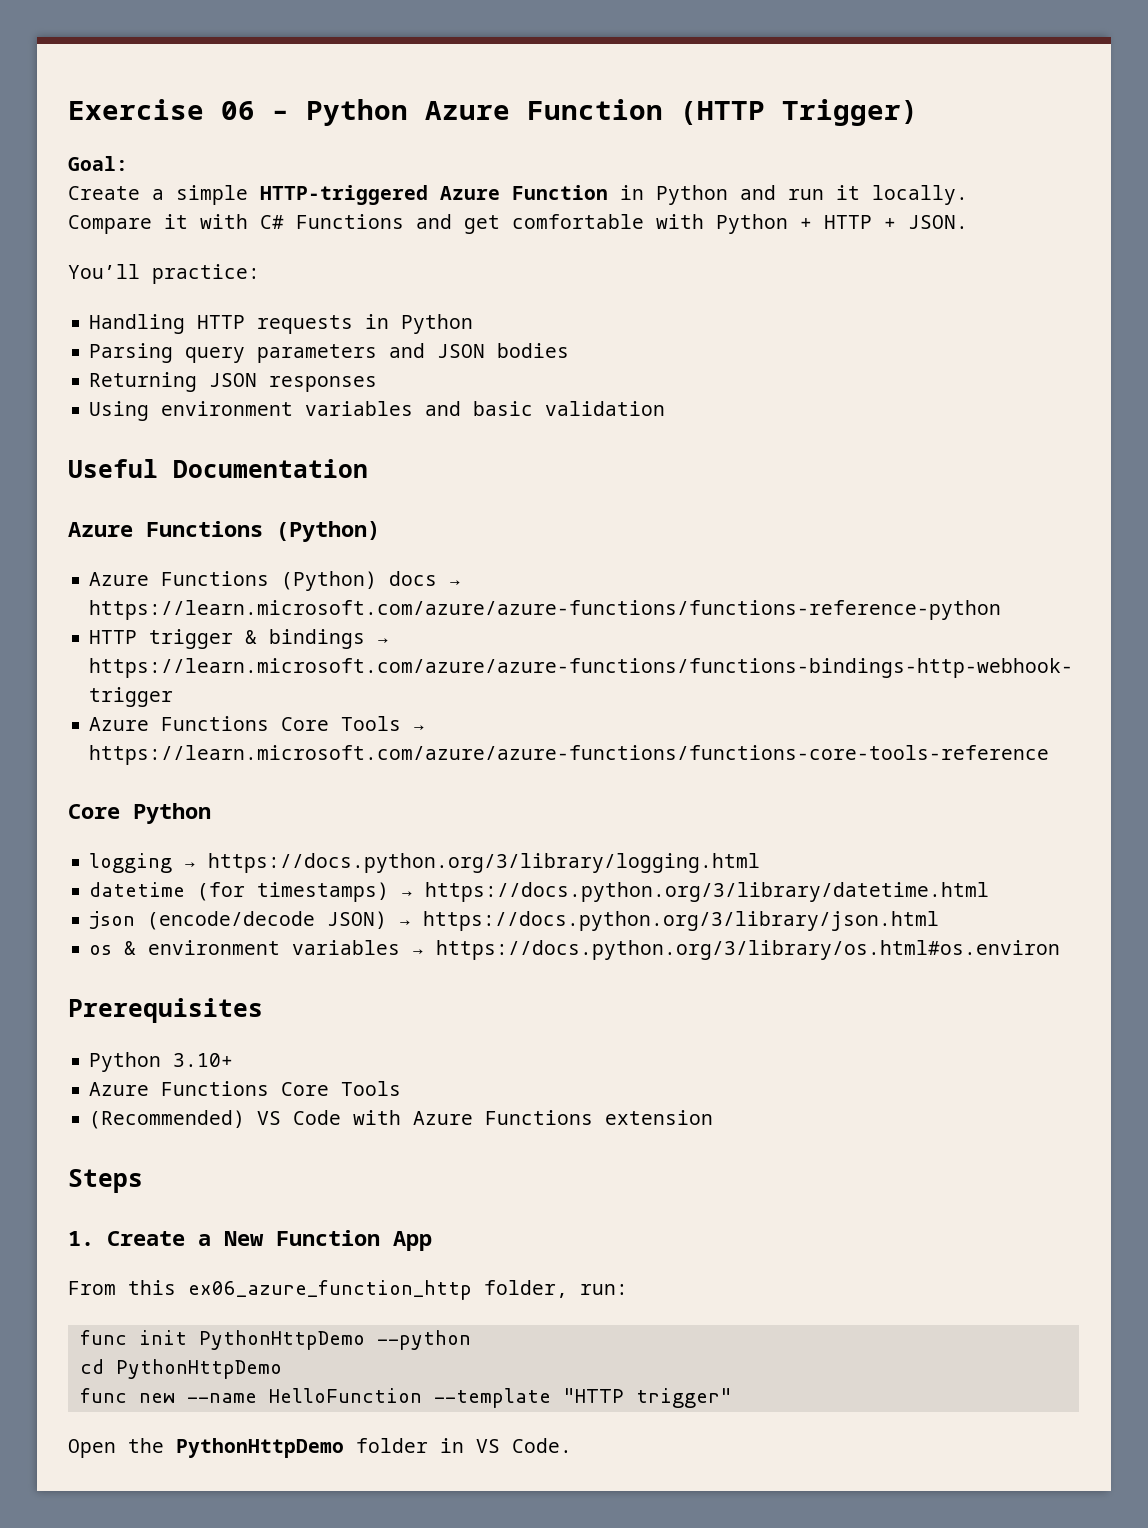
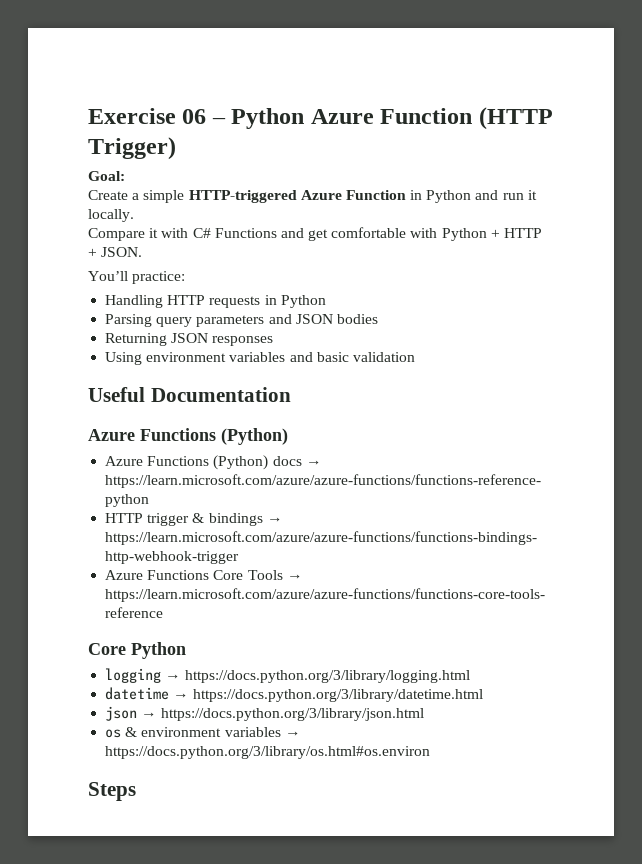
- datetime (for timestamps) → https://docs.python.org/3/library/datetime.html
+ datetime → https://docs.python.org/3/library/datetime.html
- json (encode/decode JSON) → https://docs.python.org/3/library/json.html
+ json → https://docs.python.org/3/library/json.html
- Prerequisites
- Python 3.10+
- Azure Functions Core Tools
- (Recommended) VS Code with Azure Functions extension
  Steps
- 1. Create a New Function App
- From this ex06_azure_function_http folder, run:
- func init PythonHttpDemo --python
- cd PythonHttpDemo
- func new --name HelloFunction --template "HTTP trigger"
- Open the PythonHttpDemo folder in VS Code.

